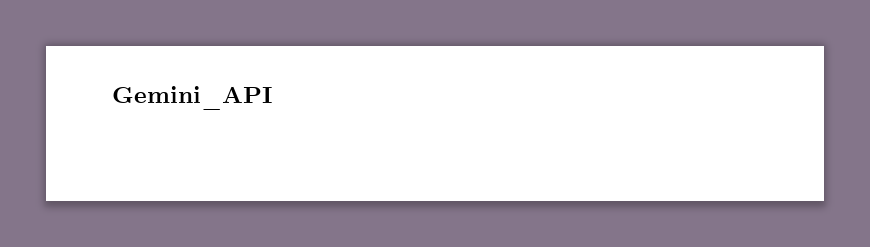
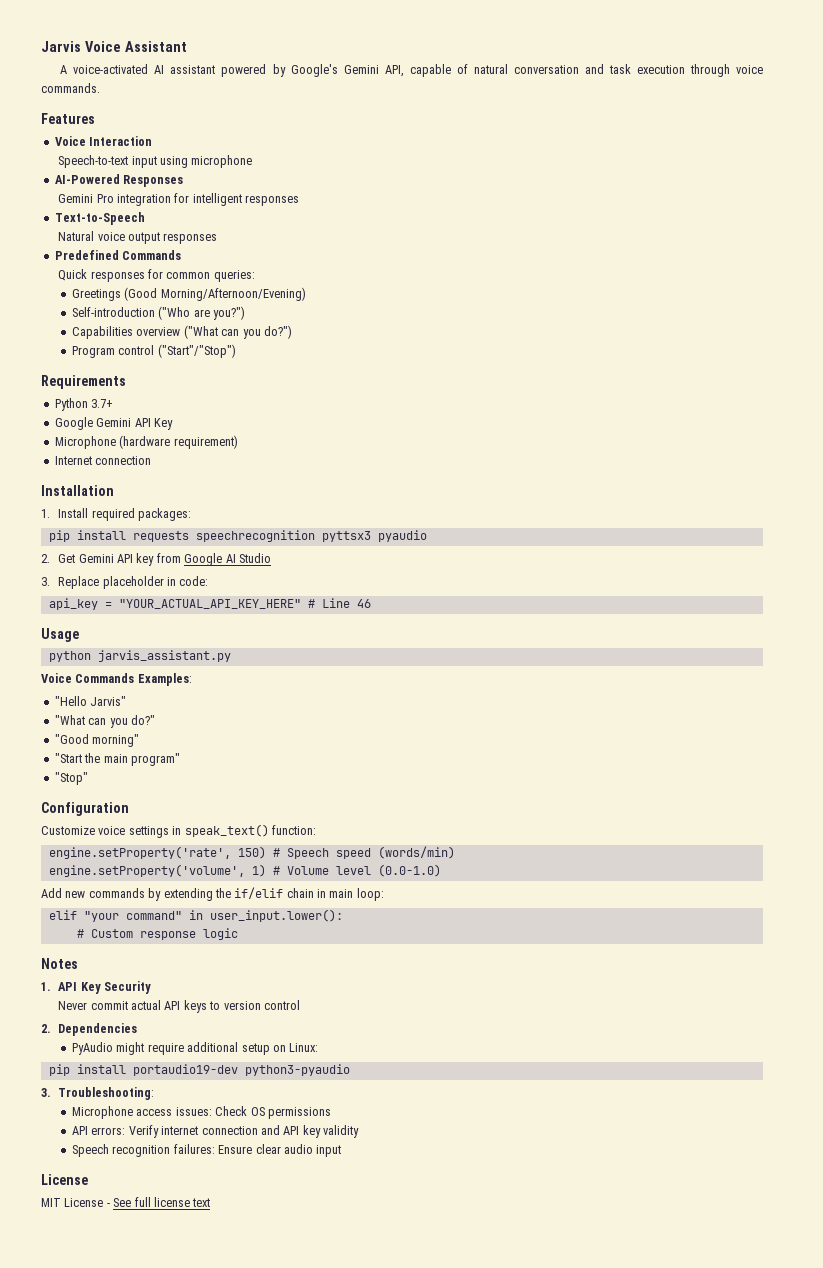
- Gemini_API
+ Jarvis Voice Assistant
+ A voice-activated AI assistant powered by Google's Gemini API, capable of natural conversation and task execution through voice commands.
+ Features
+ Voice Interaction
+ Speech-to-text input using microphone
+ AI-Powered Responses
+ Gemini Pro integration for intelligent responses
+ Text-to-Speech
+ Natural voice output responses
+ Predefined Commands
+ Quick responses for common queries:
+ Greetings (Good Morning/Afternoon/Evening)
+ Self-introduction ("Who are you?")
+ Capabilities overview ("What can you do?")
+ Program control ("Start"/"Stop")
+ Requirements
+ Python 3.7+
+ Google Gemini API Key
+ Microphone (hardware requirement)
+ Internet connection
+ Installation
+ 1. Install required packages:
+ pip install requests speechrecognition pyttsx3 pyaudio
+ 2. Get Gemini API key from Google AI Studio
+ 3. Replace placeholder in code:
+ api_key = "YOUR_ACTUAL_API_KEY_HERE" # Line 46
+ Usage
+ python jarvis_assistant.py
+ Voice Commands Examples:
+ "Hello Jarvis"
+ "What can you do?"
+ "Good morning"
+ "Start the main program"
+ "Stop"
+ Configuration
+ Customize voice settings in speak_text() function:
+ engine.setProperty('rate', 150) # Speech speed (words/min)
+ engine.setProperty('volume', 1) # Volume level (0.0-1.0)
+ Add new commands by extending the if/elif chain in main loop:
+ elif "your command" in user_input.lower():
+ # Custom response logic
+ Notes
+ 1. API Key Security
+ Never commit actual API keys to version control
+ 2. Dependencies
+ PyAudio might require additional setup on Linux:
+ pip install portaudio19-dev python3-pyaudio
+ 3. Troubleshooting:
+ Microphone access issues: Check OS permissions
+ API errors: Verify internet connection and API key validity
+ Speech recognition failures: Ensure clear audio input
+ License
+ MIT License - See full license text

